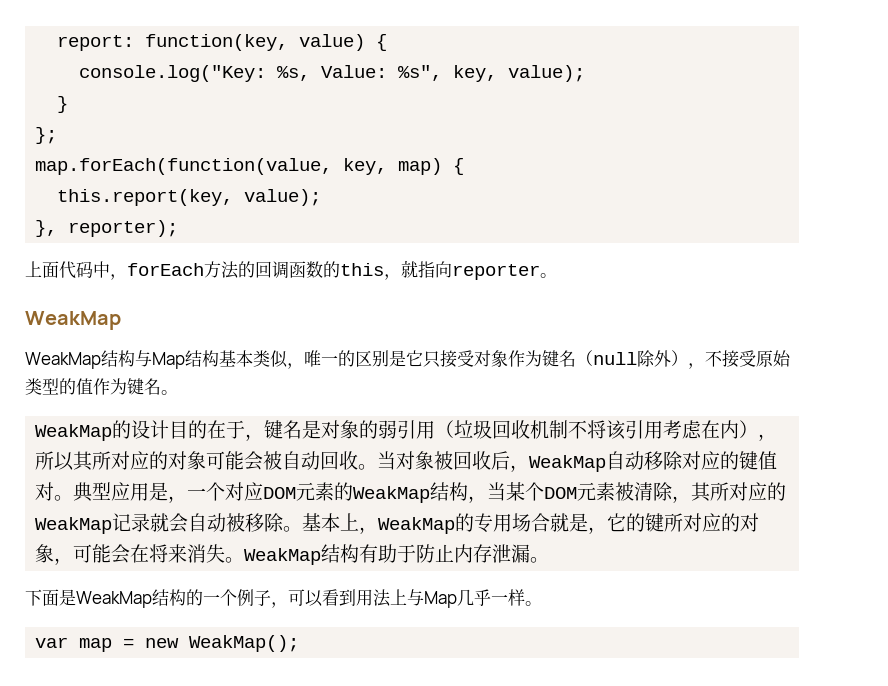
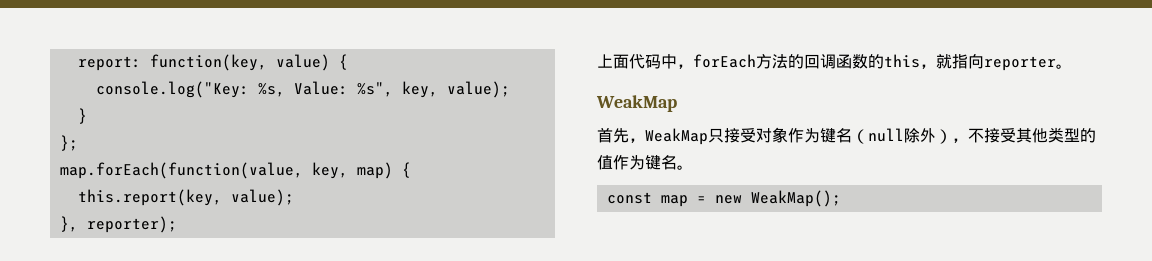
- WeakMap结构与Map结构基本类似，唯一的区别是它只接受对象作为键名（null除外），不接受原始类型的值作为键名。
+ 首先，WeakMap只接受对象作为键名（null除外），不接受其他类型的值作为键名。
- WeakMap的设计目的在于，键名是对象的弱引用（垃圾回收机制不将该引用考虑在内），所以其所对应的对象可能会被自动回收。当对象被回收后，WeakMap自动移除对应的键值对。典型应用是，一个对应DOM元素的WeakMap结构，当某个DOM元素被清除，其所对应的WeakMap记录就会自动被移除。基本上，WeakMap的专用场合就是，它的键所对应的对象，可能会在将来消失。WeakMap结构有助于防止内存泄漏。
- 下面是WeakMap结构的一个例子，可以看到用法上与Map几乎一样。
- var map = new WeakMap();
+ const map = new WeakMap();

